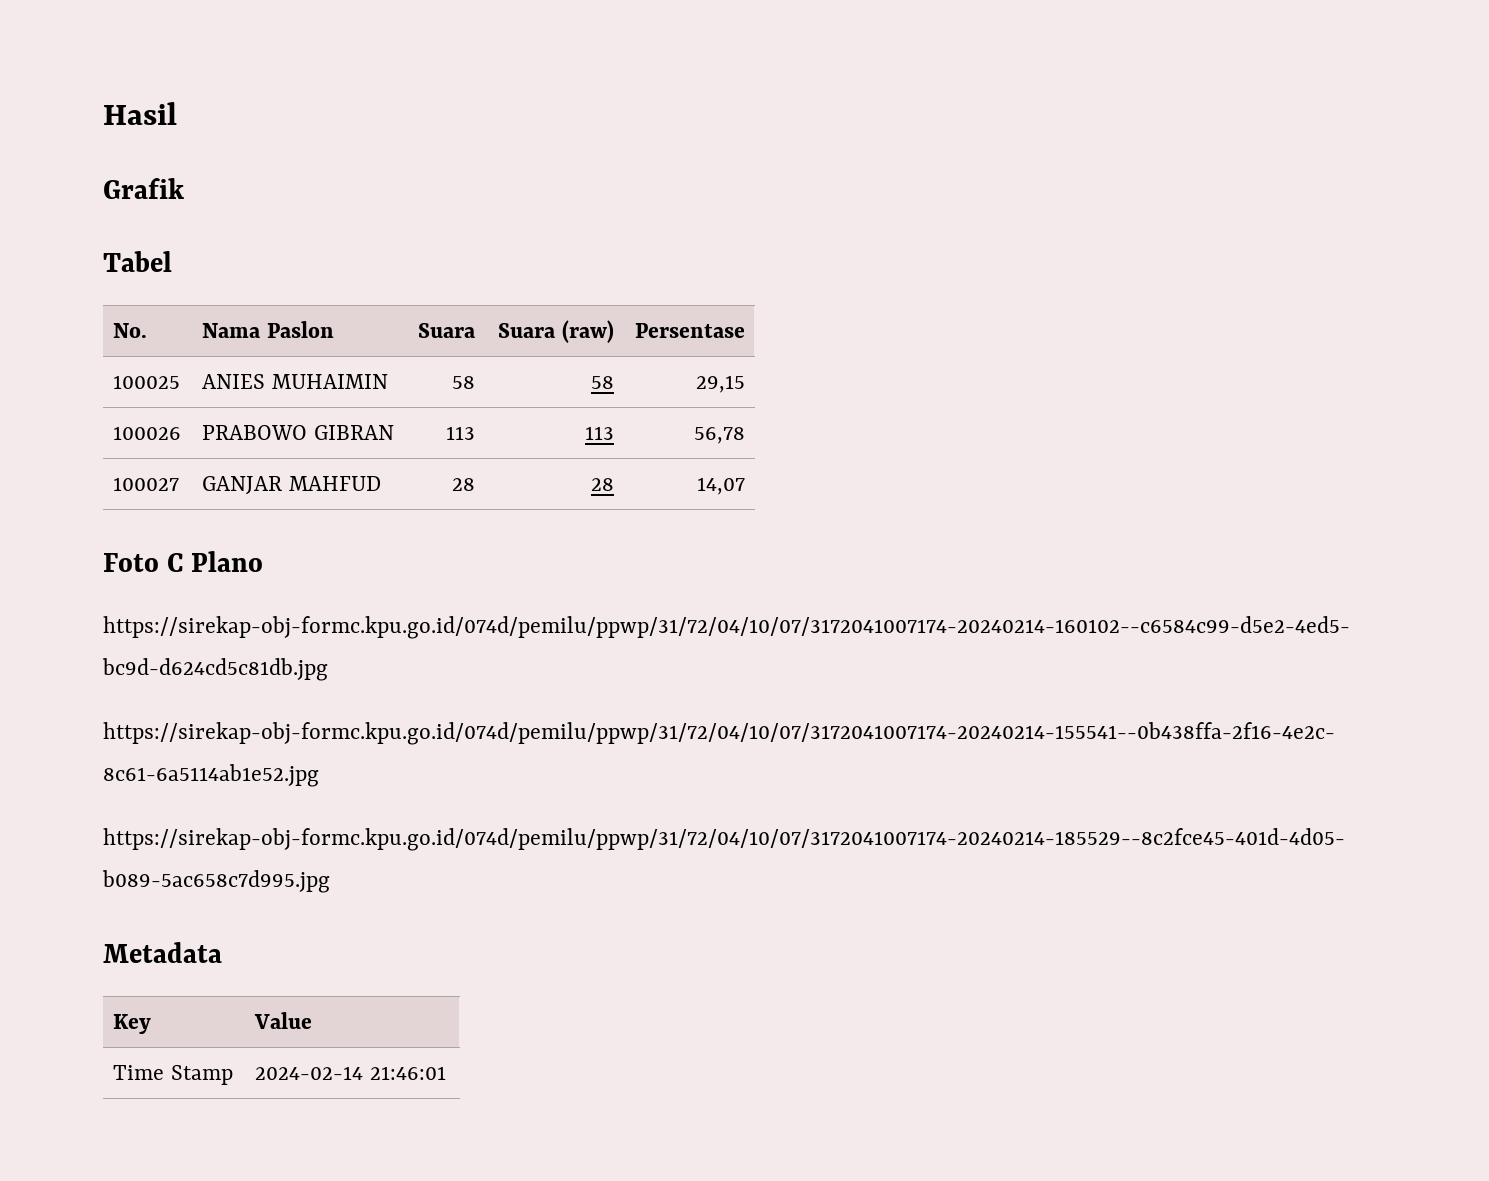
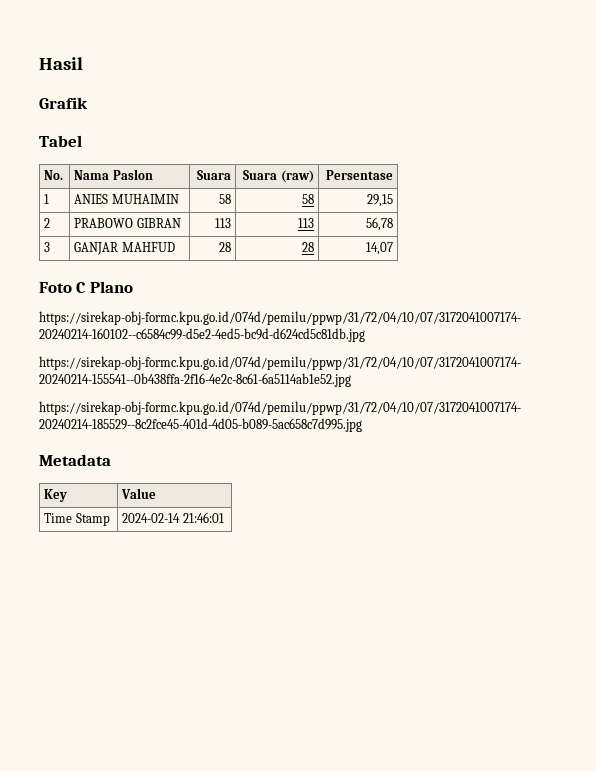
- 100025 | ANIES MUHAIMIN | 58 | 58 | 29,15
+ 1 | ANIES MUHAIMIN | 58 | 58 | 29,15
- 100026 | PRABOWO GIBRAN | 113 | 113 | 56,78
+ 2 | PRABOWO GIBRAN | 113 | 113 | 56,78
- 100027 | GANJAR MAHFUD | 28 | 28 | 14,07
+ 3 | GANJAR MAHFUD | 28 | 28 | 14,07

